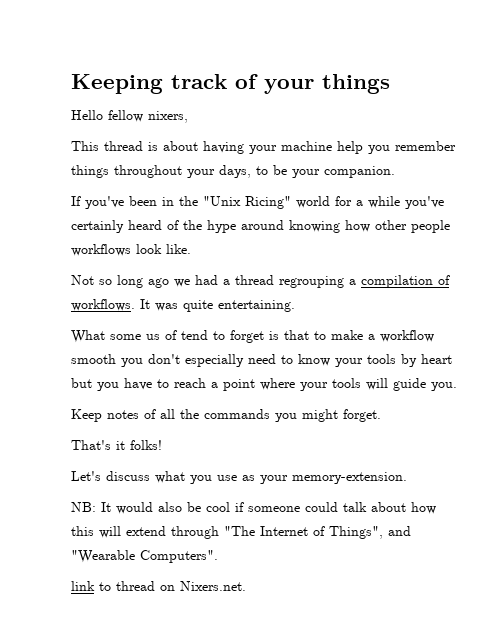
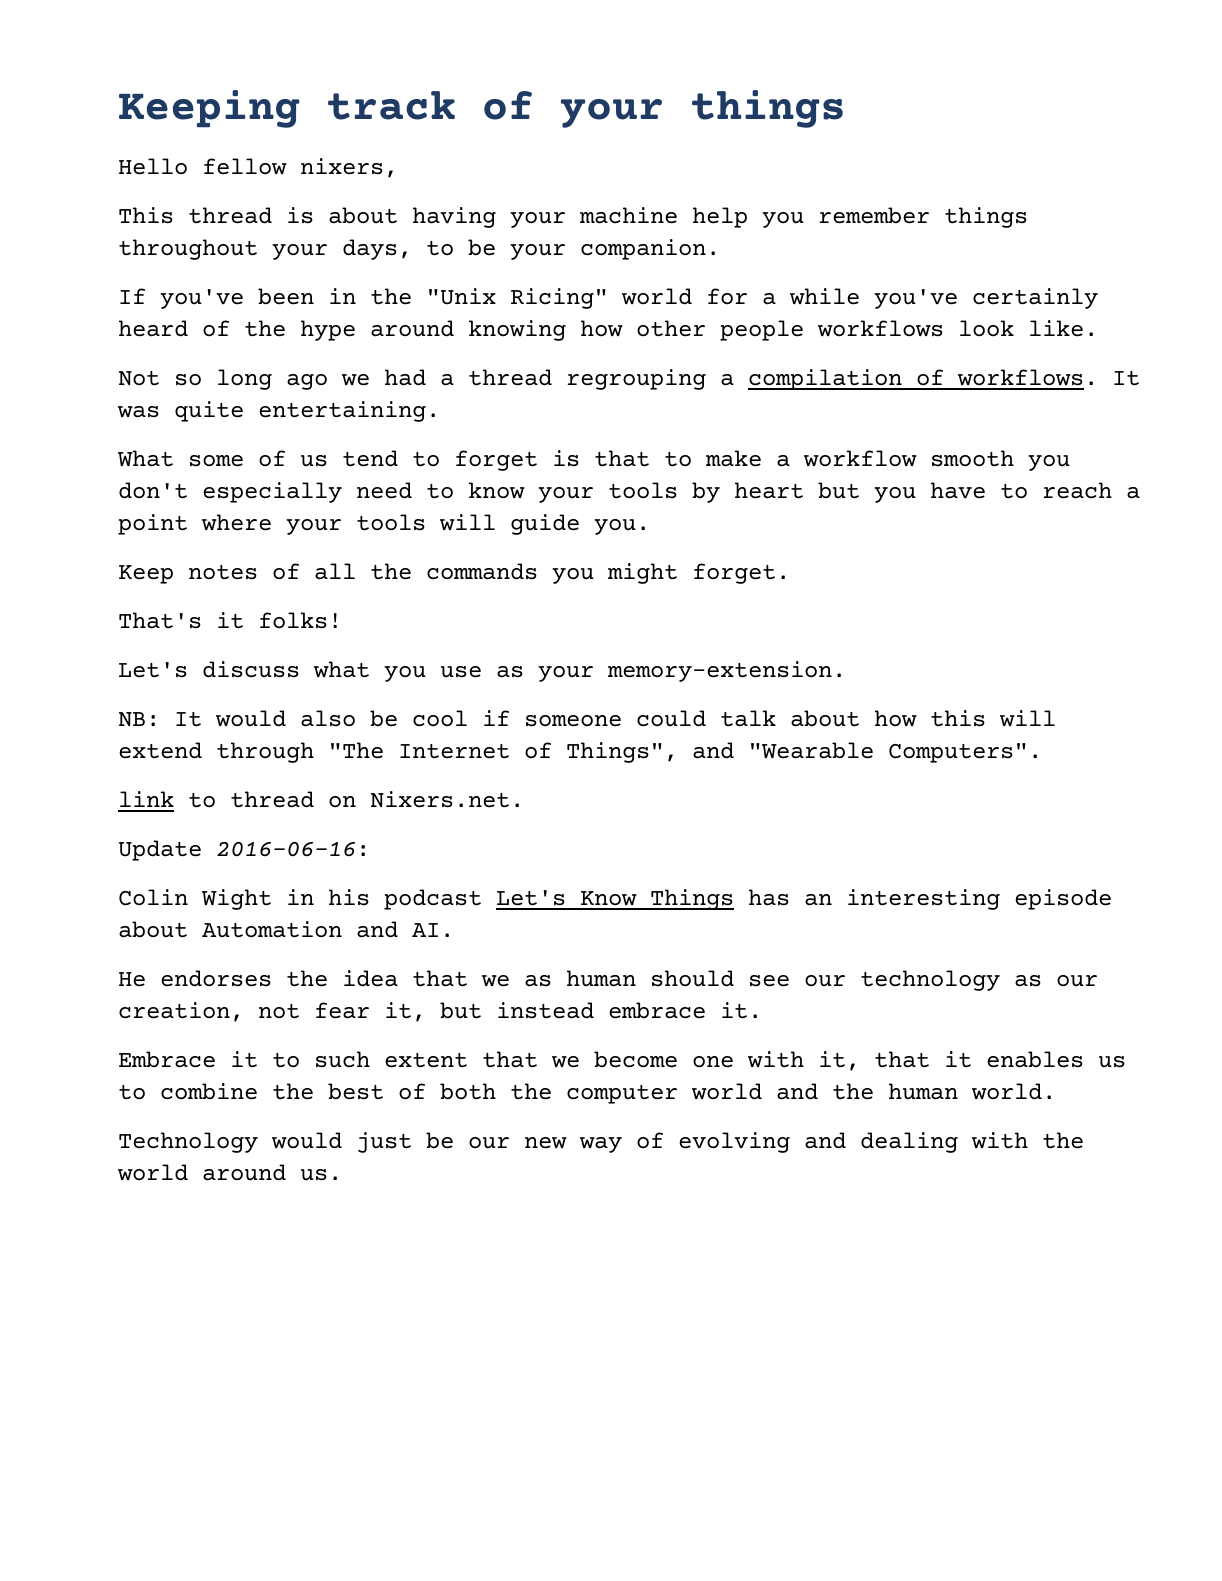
- What some us of tend to forget is that to make a workflow smooth you don't especially need to know your tools by heart but you have to reach a point where your tools will guide you.
+ What some of us tend to forget is that to make a workflow smooth you don't especially need to know your tools by heart but you have to reach a point where your tools will guide you.
+ Update 2016-06-16:
+ Colin Wight in his podcast Let's Know Things has an interesting episode about Automation and AI.
+ He endorses the idea that we as human should see our technology as our creation, not fear it, but instead embrace it.
+ Embrace it to such extent that we become one with it, that it enables us to combine the best of both the computer world and the human world.
+ Technology would just be our new way of evolving and dealing with the world around us.

